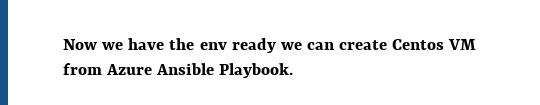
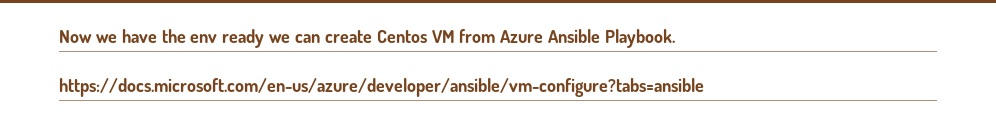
+ https://docs.microsoft.com/en-us/azure/developer/ansible/vm-configure?tabs=ansible

